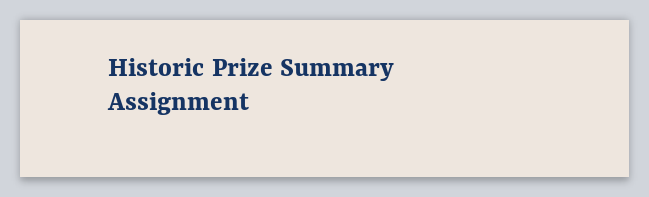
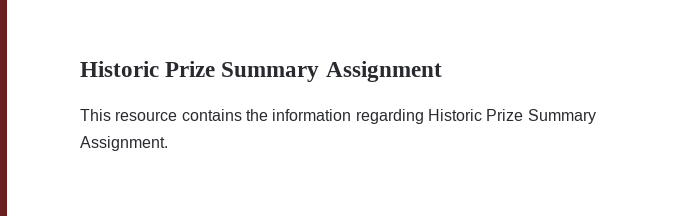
+ This resource contains the information regarding Historic Prize Summary Assignment.

